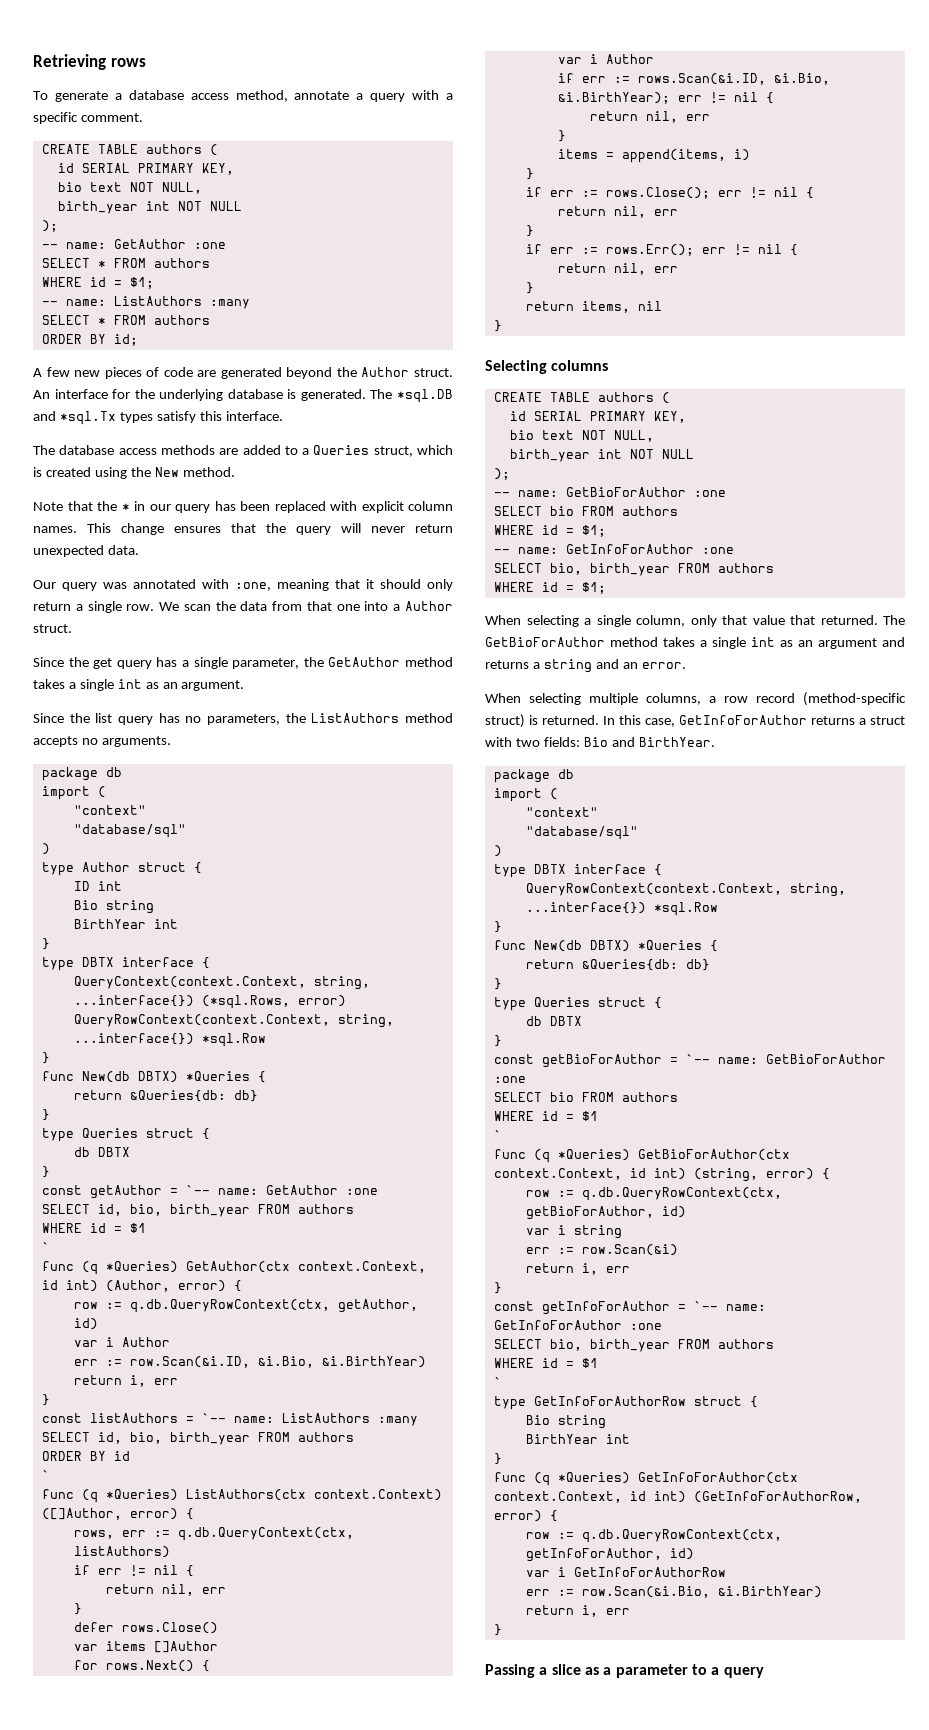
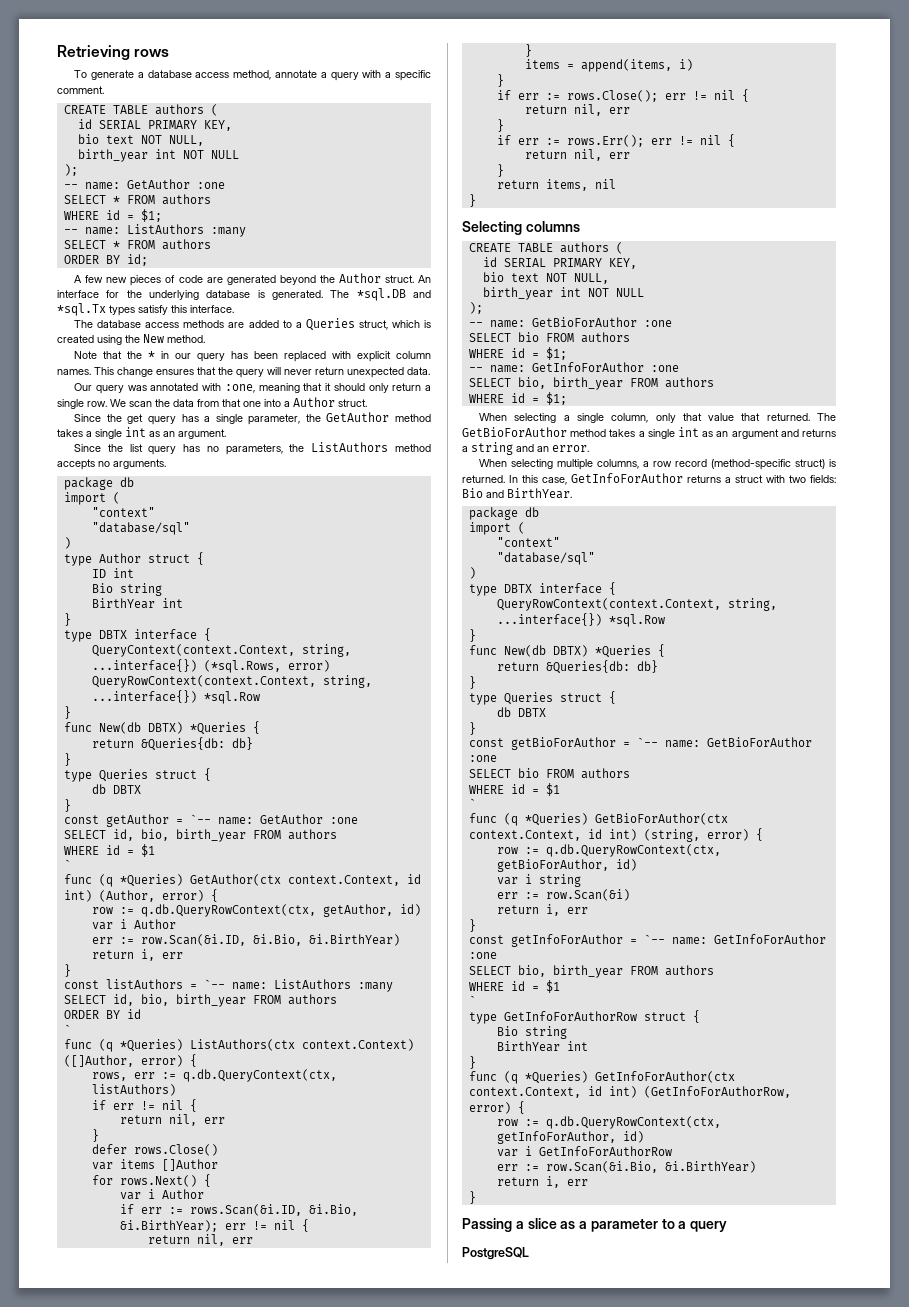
+ PostgreSQL

